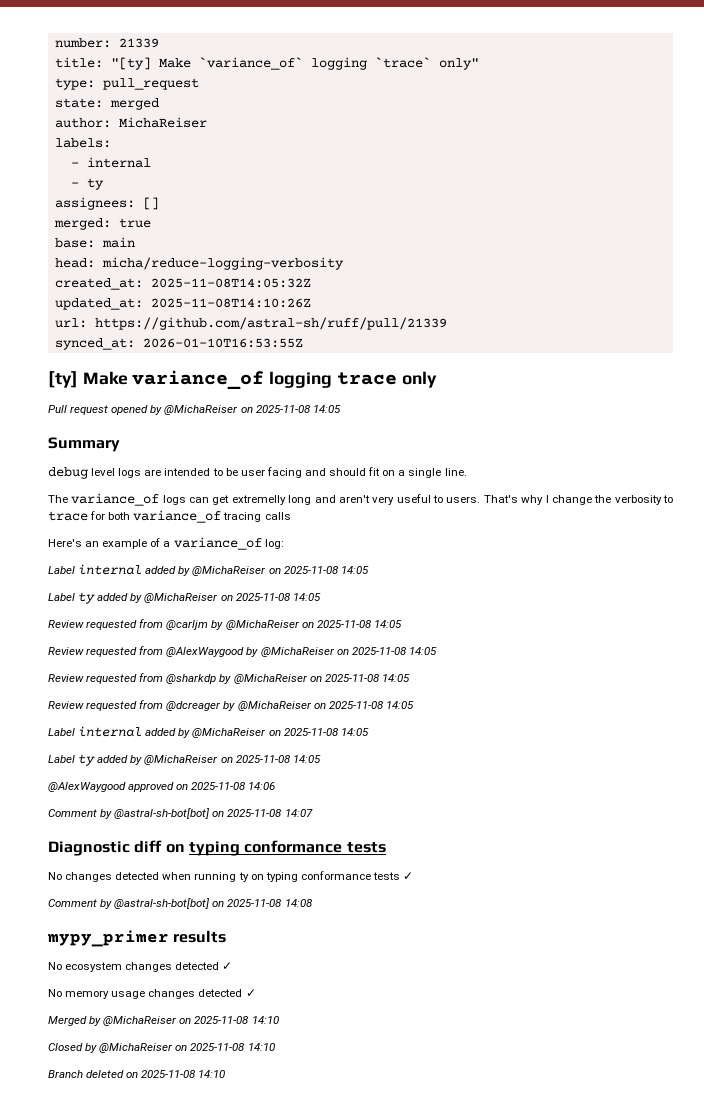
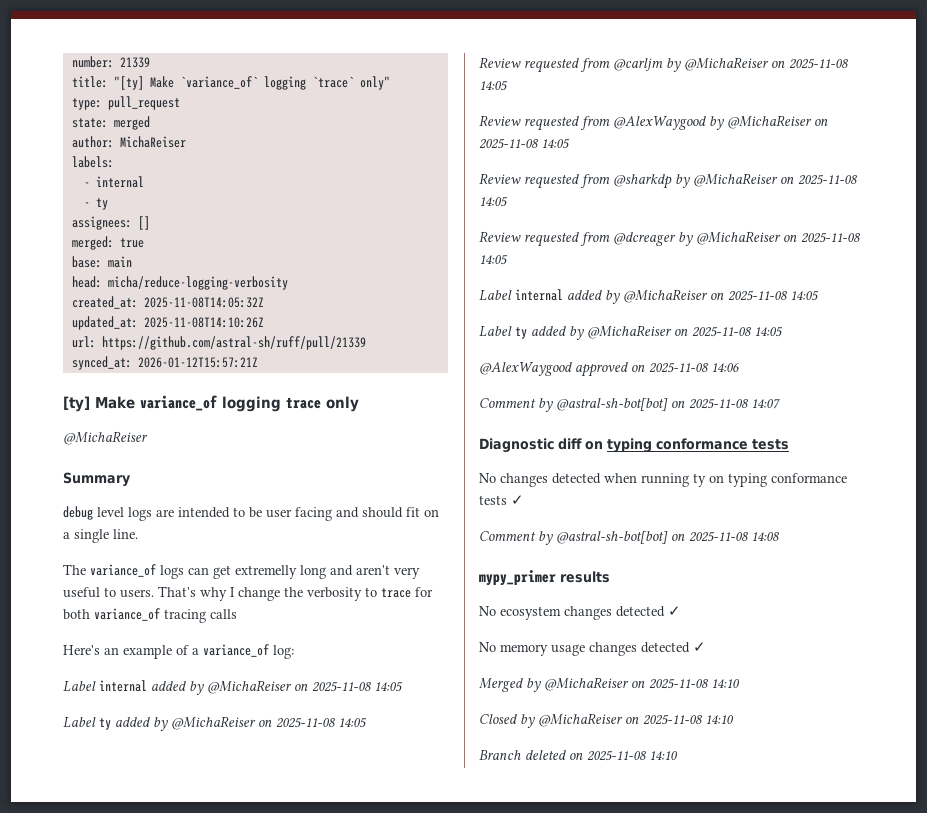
- synced_at: 2026-01-10T16:53:55Z
+ synced_at: 2026-01-12T15:57:21Z
  [ty] Make variance_of logging trace only
- Pull request opened by @MichaReiser on 2025-11-08 14:05
+ @MichaReiser

